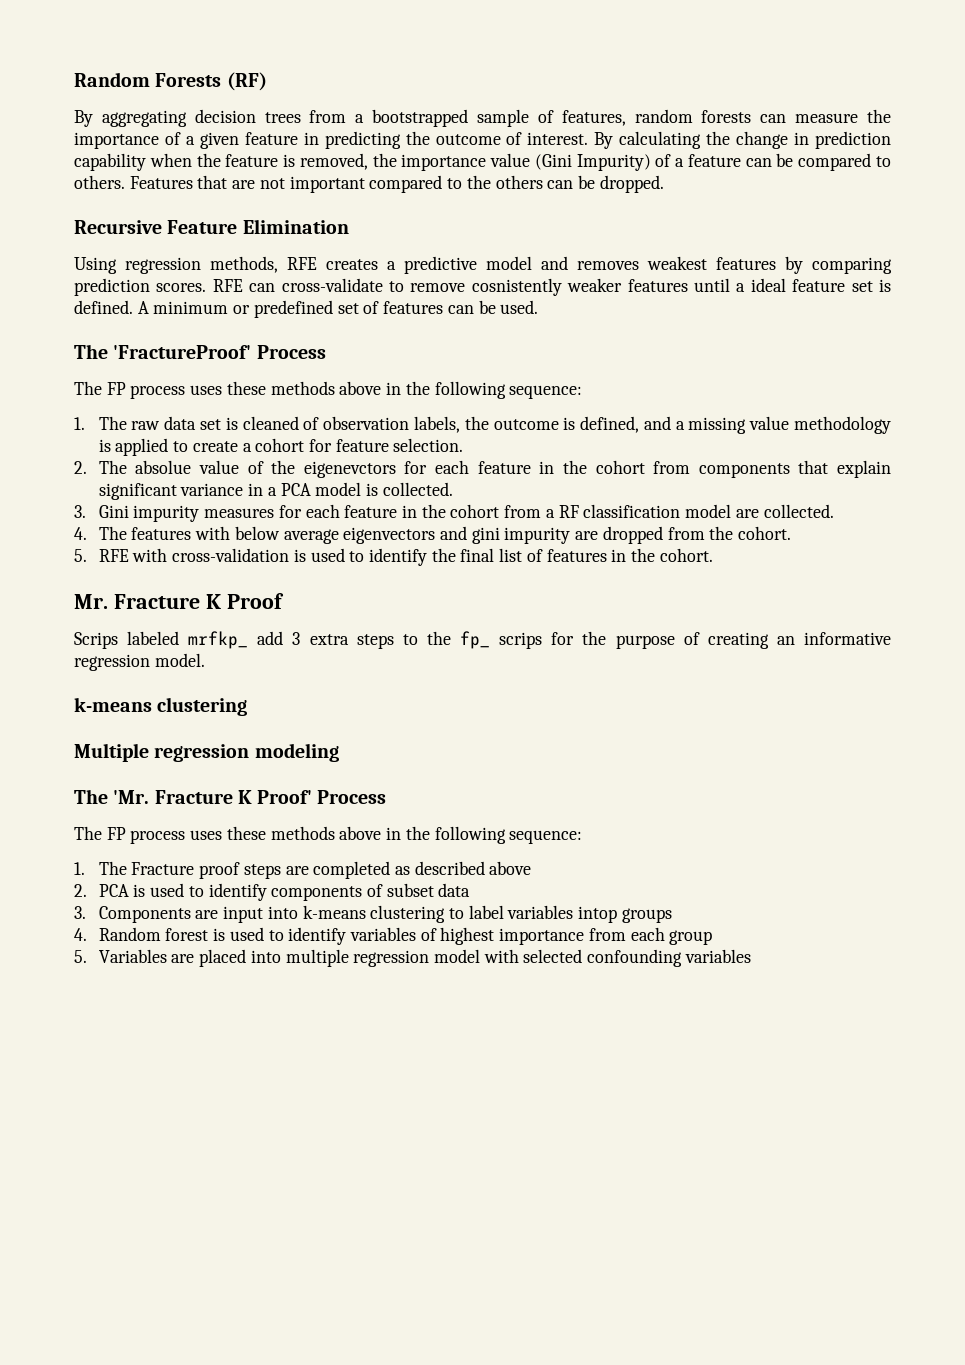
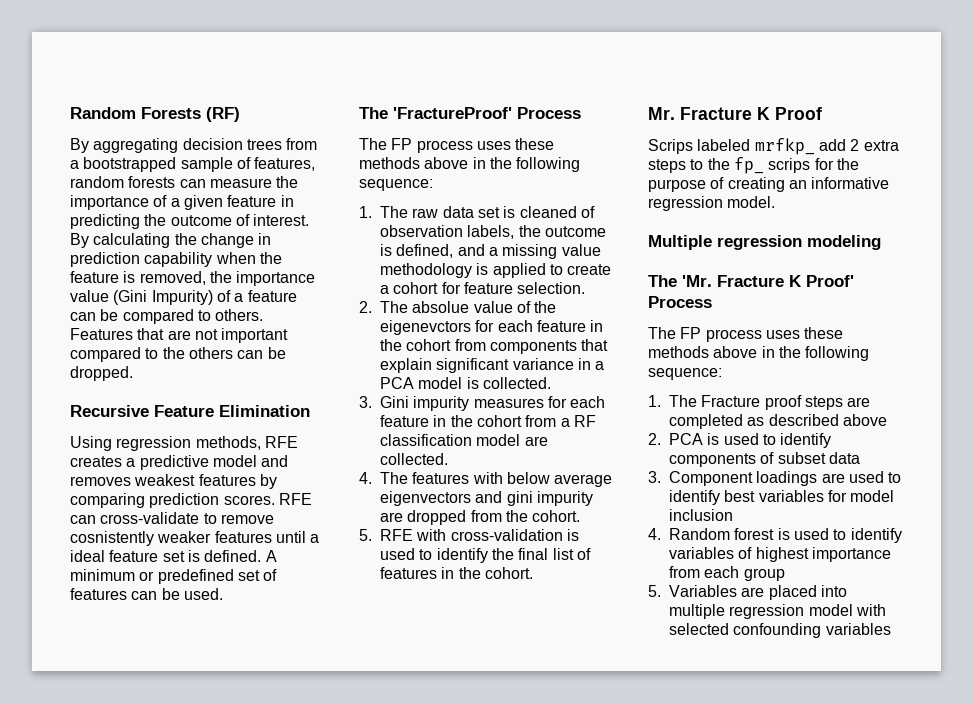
- Scrips labeled mrfkp_ add 3 extra steps to the fp_ scrips for the purpose of creating an informative regression model.
- k-means clustering
+ Scrips labeled mrfkp_ add 2 extra steps to the fp_ scrips for the purpose of creating an informative regression model.
- 3. Components are input into k-means clustering to label variables intop groups
+ 3. Component loadings are used to identify best variables for model inclusion

